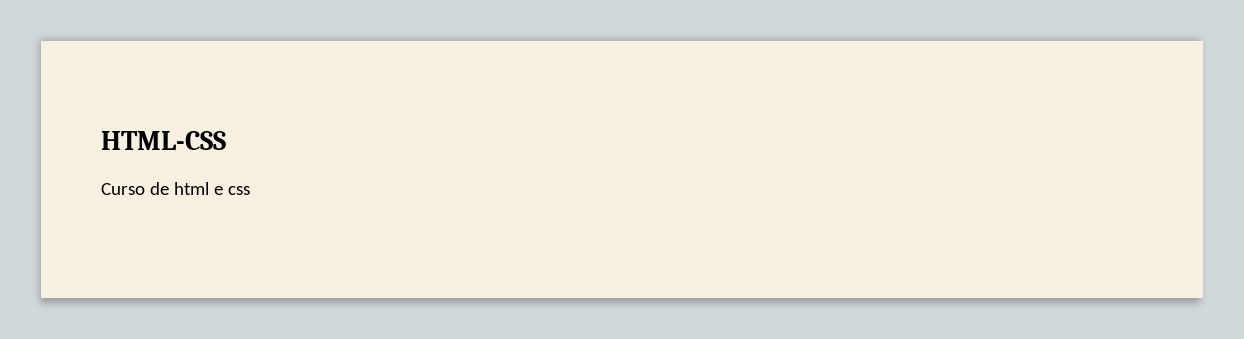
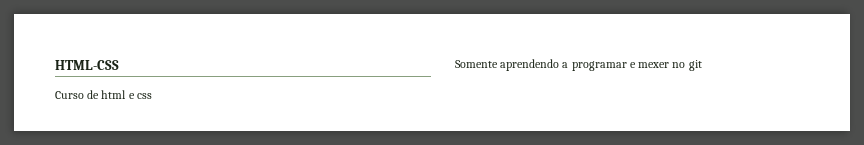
+ Somente aprendendo a programar e mexer no git

